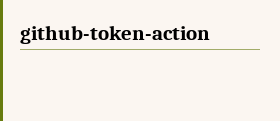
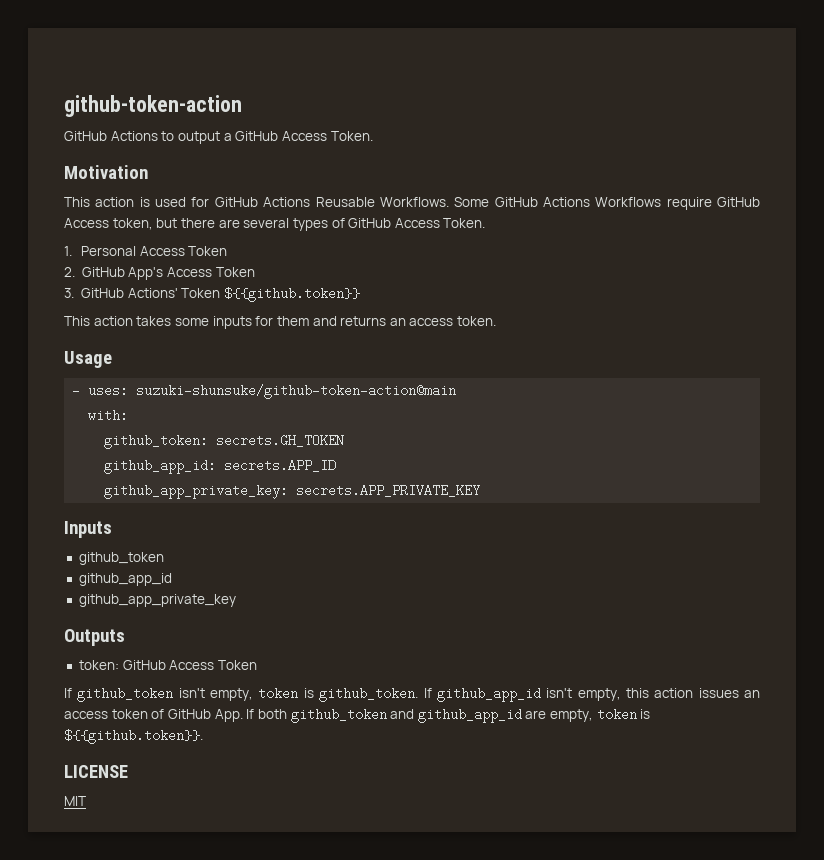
+ GitHub Actions to output a GitHub Access Token.
+ Motivation
+ This action is used for GitHub Actions Reusable Workflows. Some GitHub Actions Workflows require GitHub Access token, but there are several types of GitHub Access Token.
+ 1. Personal Access Token
+ 2. GitHub App's Access Token
+ 3. GitHub Actions' Token ${{github.token}}
+ This action takes some inputs for them and returns an access token.
+ Usage
+ - uses: suzuki-shunsuke/github-token-action@main
+ with:
+ github_token: secrets.GH_TOKEN
+ github_app_id: secrets.APP_ID
+ github_app_private_key: secrets.APP_PRIVATE_KEY
+ Inputs
+ github_token
+ github_app_id
+ github_app_private_key
+ Outputs
+ token: GitHub Access Token
+ If github_token isn't empty, token is github_token. If github_app_id isn't empty, this action issues an access token of GitHub App. If both github_token and github_app_id are empty, token is ${{github.token}}.
+ LICENSE
+ MIT

